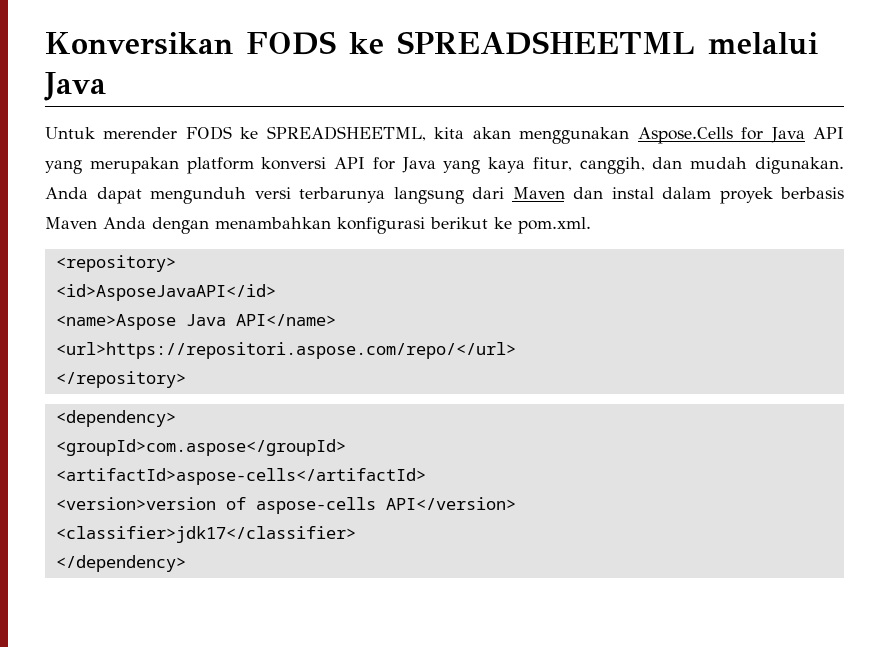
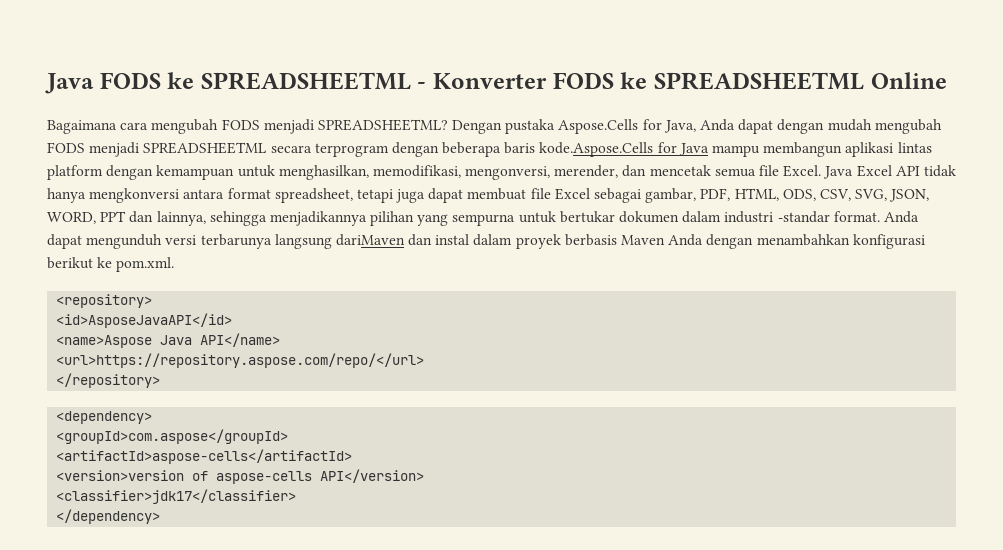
- Konversikan FODS ke SPREADSHEETML melalui Java
- Untuk merender FODS ke SPREADSHEETML, kita akan menggunakan Aspose.Cells for Java API yang merupakan platform konversi API for Java yang kaya fitur, canggih, dan mudah digunakan.
+ Java FODS ke SPREADSHEETML - Konverter FODS ke SPREADSHEETML Online
+ Bagaimana cara mengubah FODS menjadi SPREADSHEETML? Dengan pustaka Aspose.Cells for Java, Anda dapat dengan mudah mengubah FODS menjadi SPREADSHEETML secara terprogram dengan beberapa baris kode.Aspose.Cells for Java mampu membangun aplikasi lintas platform dengan kemampuan untuk menghasilkan, memodifikasi, mengonversi, merender, dan mencetak semua file Excel. Java Excel API tidak hanya mengkonversi antara format spreadsheet, tetapi juga dapat membuat file Excel sebagai gambar, PDF, HTML, ODS, CSV, SVG, JSON, WORD, PPT dan lainnya, sehingga menjadikannya pilihan yang sempurna untuk bertukar dokumen dalam industri -standar format.
- Anda dapat mengunduh versi terbarunya langsung dari Maven dan instal dalam proyek berbasis Maven Anda dengan menambahkan konfigurasi berikut ke pom.xml.
+ Anda dapat mengunduh versi terbarunya langsung dariMaven dan instal dalam proyek berbasis Maven Anda dengan menambahkan konfigurasi berikut ke pom.xml.
- <url>https://repositori.aspose.com/repo/</url>
+ <url>https://repository.aspose.com/repo/</url>

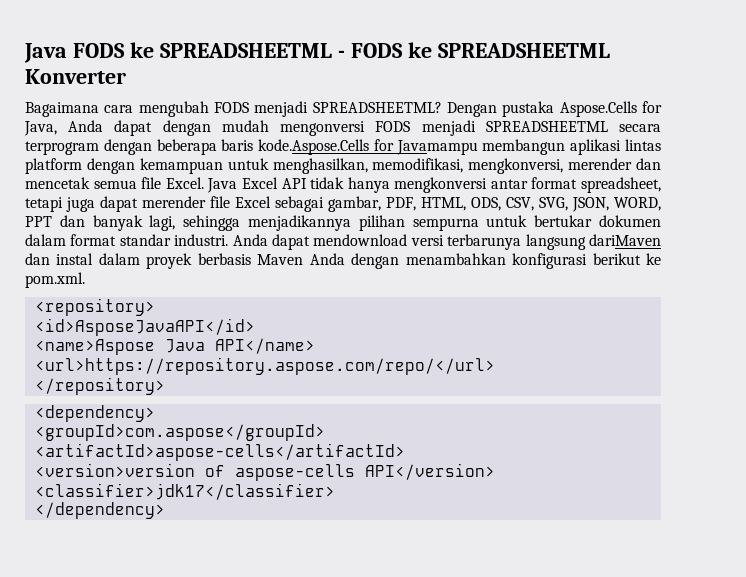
- Java FODS ke SPREADSHEETML - Konverter FODS ke SPREADSHEETML Online
+ Java FODS ke SPREADSHEETML - FODS ke SPREADSHEETML Konverter
- Dengan pustaka Aspose.Cells for Java, Anda dapat dengan mudah mengubah FODS menjadi SPREADSHEETML secara terprogram dengan beberapa baris kode.Aspose.Cells for Java mampu membangun aplikasi lintas platform dengan kemampuan untuk menghasilkan, memodifikasi, mengonversi, merender, dan mencetak semua file Excel.
+ Dengan pustaka Aspose.Cells for Java, Anda dapat dengan mudah mengonversi FODS menjadi SPREADSHEETML secara terprogram dengan beberapa baris kode.Aspose.Cells for Javamampu membangun aplikasi lintas platform dengan kemampuan untuk menghasilkan, memodifikasi, mengkonversi, merender dan mencetak semua file Excel.
- Java Excel API tidak hanya mengkonversi antara format spreadsheet, tetapi juga dapat membuat file Excel sebagai gambar, PDF, HTML, ODS, CSV, SVG, JSON, WORD, PPT dan lainnya, sehingga menjadikannya pilihan yang sempurna untuk bertukar dokumen dalam industri -standar format. Anda dapat mengunduh versi terbarunya langsung dariMaven dan instal dalam proyek berbasis Maven Anda dengan menambahkan konfigurasi berikut ke pom.xml.
+ Java Excel API tidak hanya mengkonversi antar format spreadsheet, tetapi juga dapat merender file Excel sebagai gambar, PDF, HTML, ODS, CSV, SVG, JSON, WORD, PPT dan banyak lagi, sehingga menjadikannya pilihan sempurna untuk bertukar dokumen dalam format standar industri. Anda dapat mendownload versi terbarunya langsung dariMaven dan instal dalam proyek berbasis Maven Anda dengan menambahkan konfigurasi berikut ke pom.xml.

